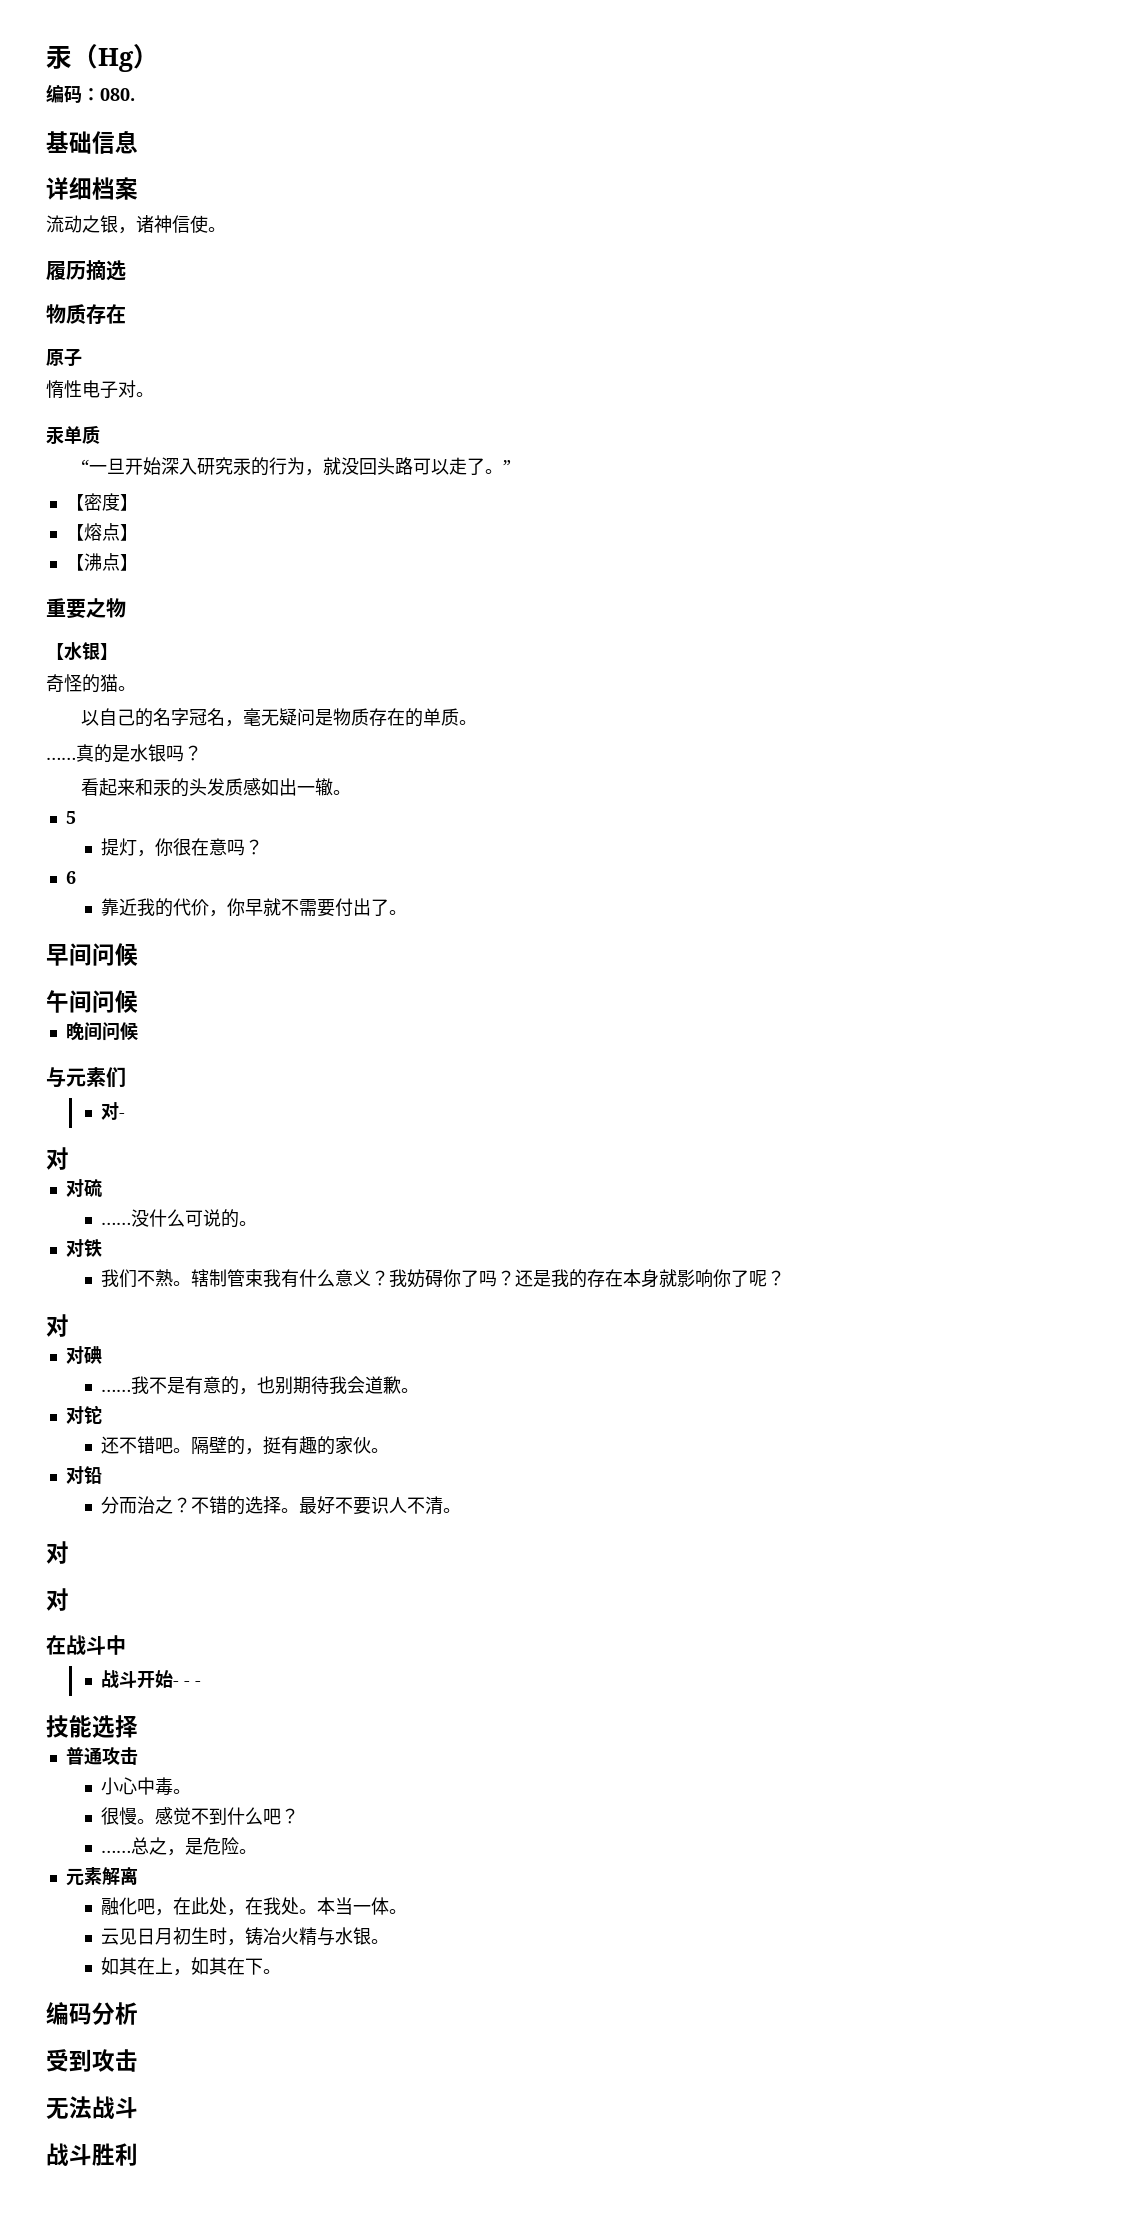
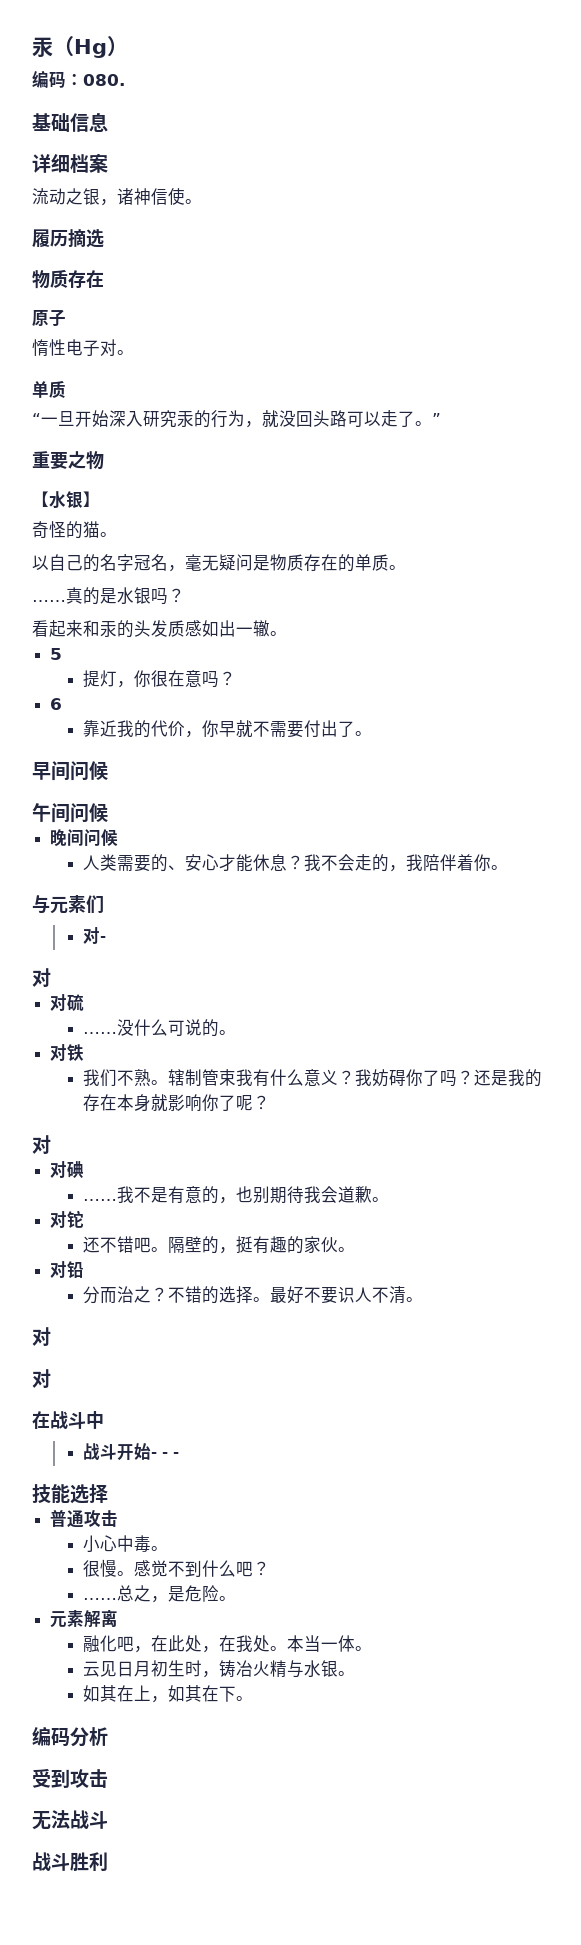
  惰性电子对。
- 汞单质
+ 单质
- 【密度】
- 【熔点】
- 【沸点】
+ 人类需要的、安心才能休息？我不会走的，我陪伴着你。

